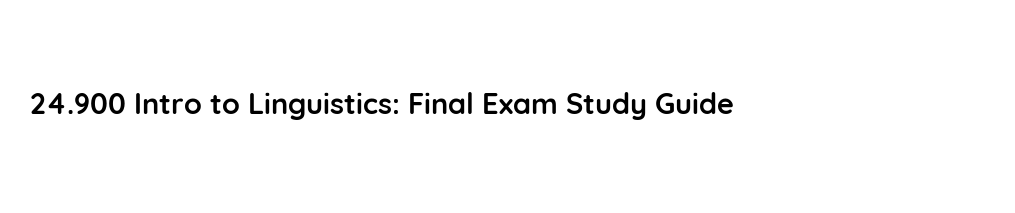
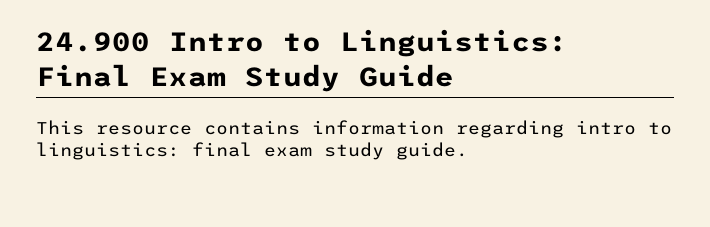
+ This resource contains information regarding intro to linguistics: final exam study guide.

